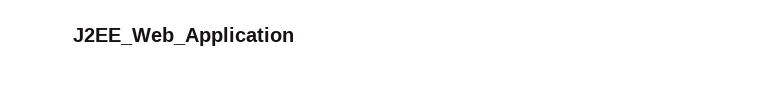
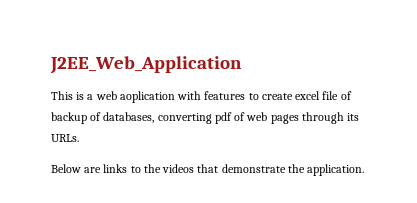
+ This is a web aoplication with features to create excel file of backup of databases, converting pdf of web pages through its URLs.
+ Below are links to the videos that demonstrate the application.

